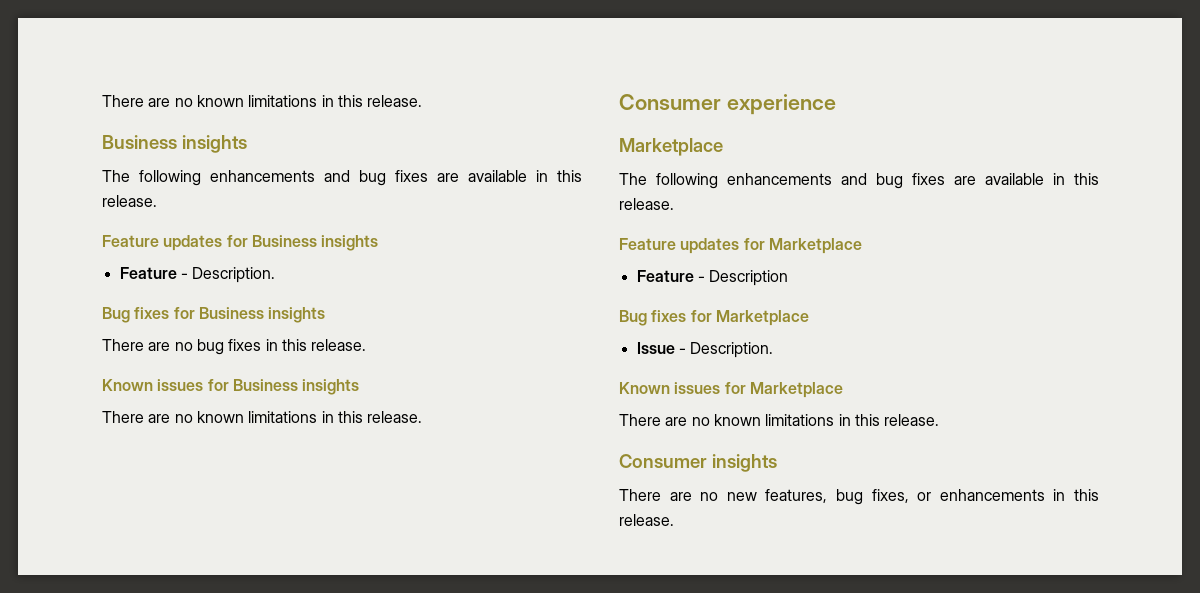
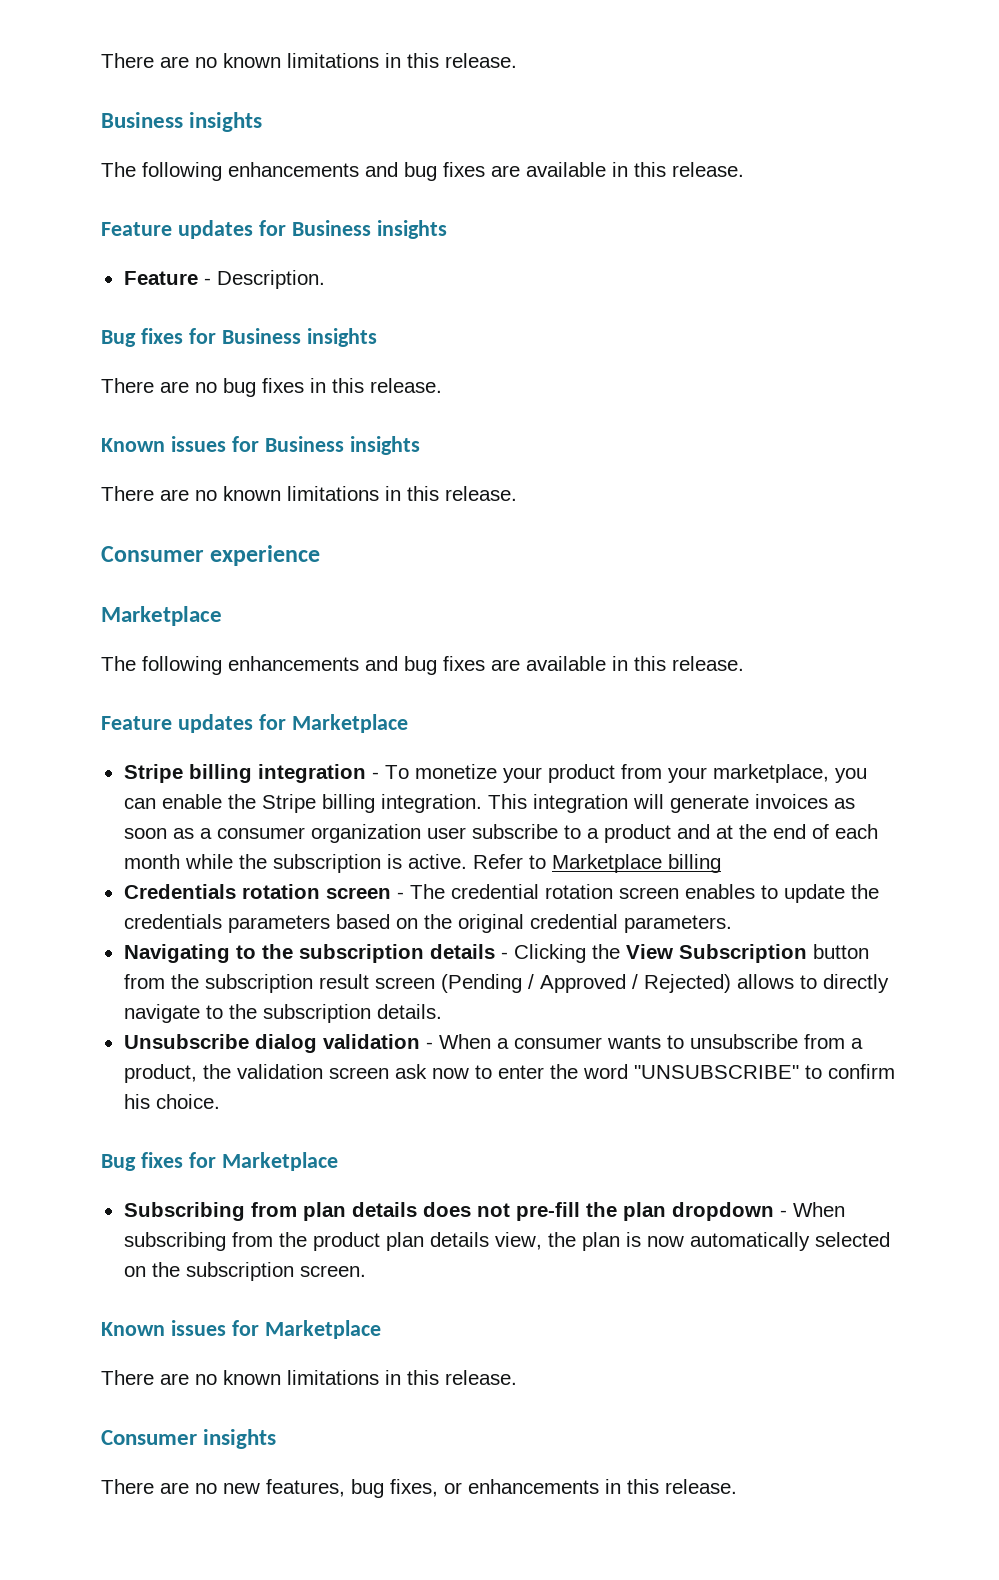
- Feature - Description
+ Stripe billing integration - To monetize your product from your marketplace, you can enable the Stripe billing integration. This integration will generate invoices as soon as a consumer organization user subscribe to a product and at the end of each month while the subscription is active. Refer to Marketplace billing
+ Credentials rotation screen - The credential rotation screen enables to update the credentials parameters based on the original credential parameters.
+ Navigating to the subscription details - Clicking the View Subscription button from the subscription result screen (Pending / Approved / Rejected) allows to directly navigate to the subscription details.
+ Unsubscribe dialog validation - When a consumer wants to unsubscribe from a product, the validation screen ask now to enter the word "UNSUBSCRIBE" to confirm his choice.
  Bug fixes for Marketplace
- Issue - Description.
+ Subscribing from plan details does not pre-fill the plan dropdown - When subscribing from the product plan details view, the plan is now automatically selected on the subscription screen.

